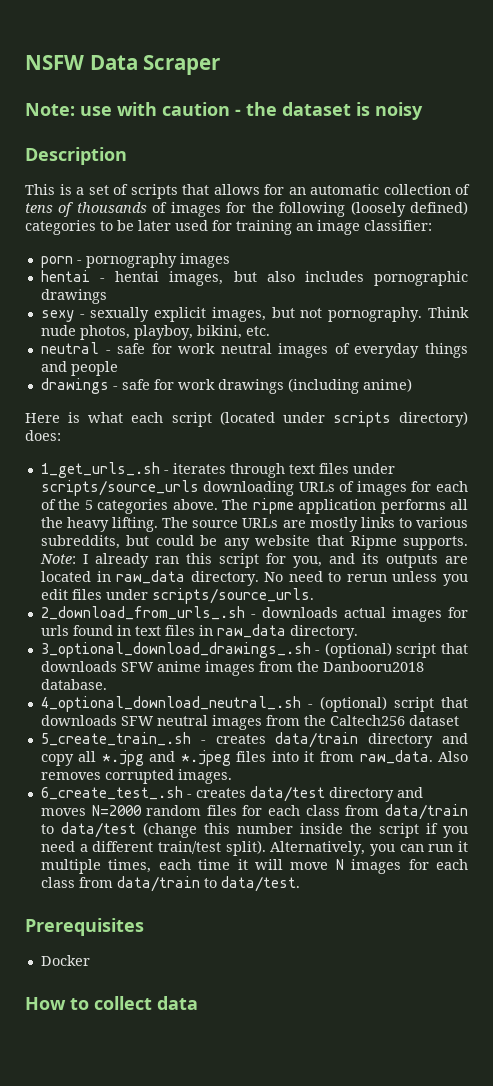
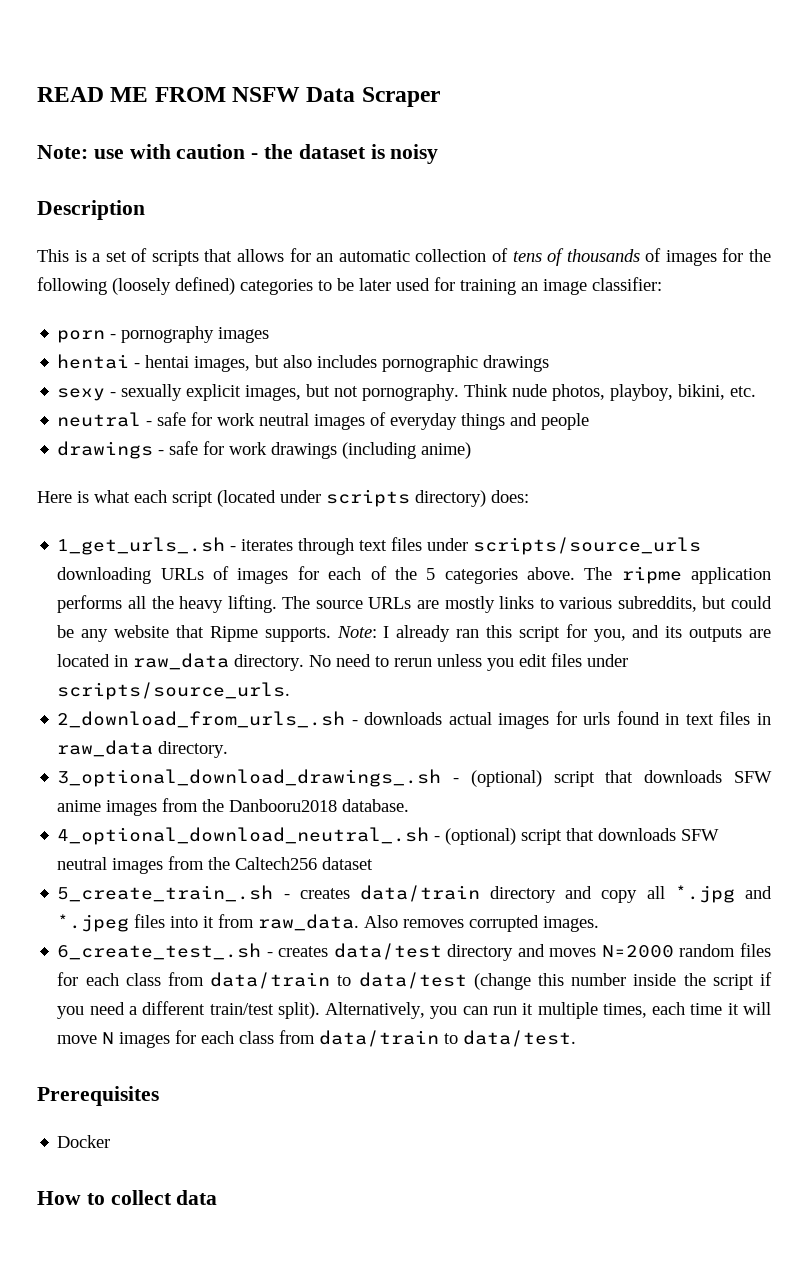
- NSFW Data Scraper
+ READ ME FROM NSFW Data Scraper

